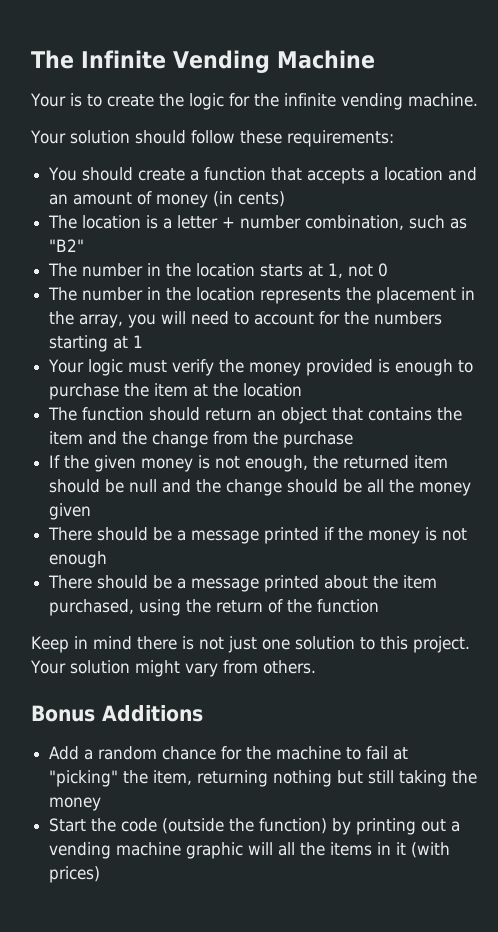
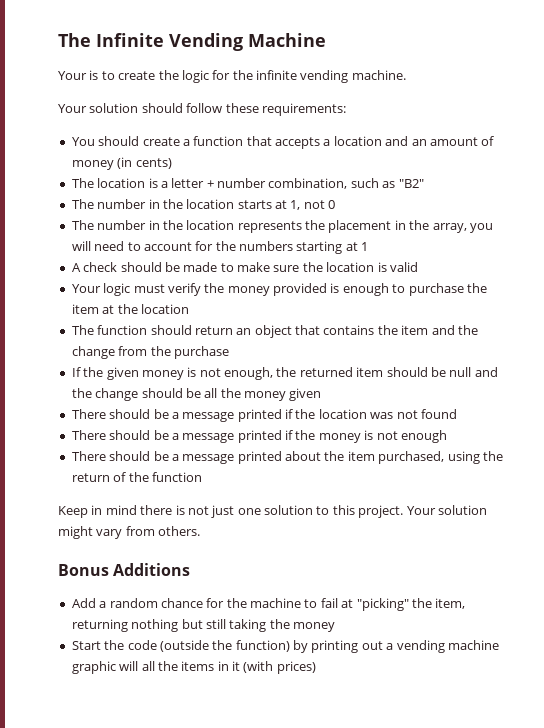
+ A check should be made to make sure the location is valid
+ There should be a message printed if the location was not found

